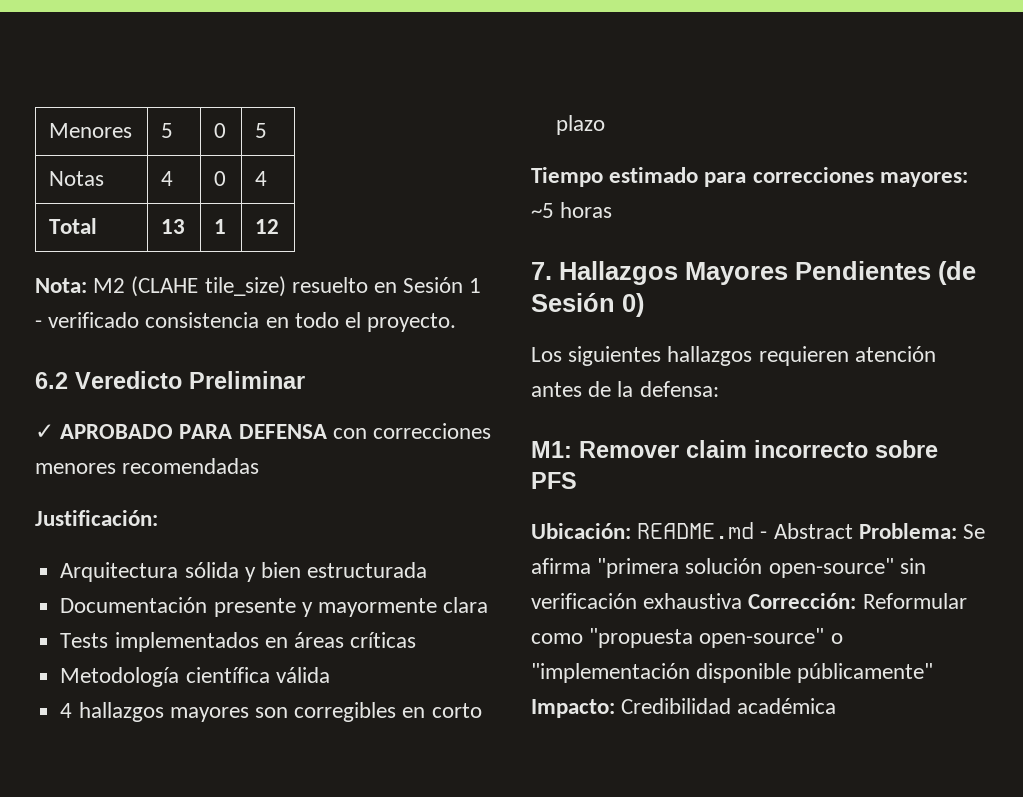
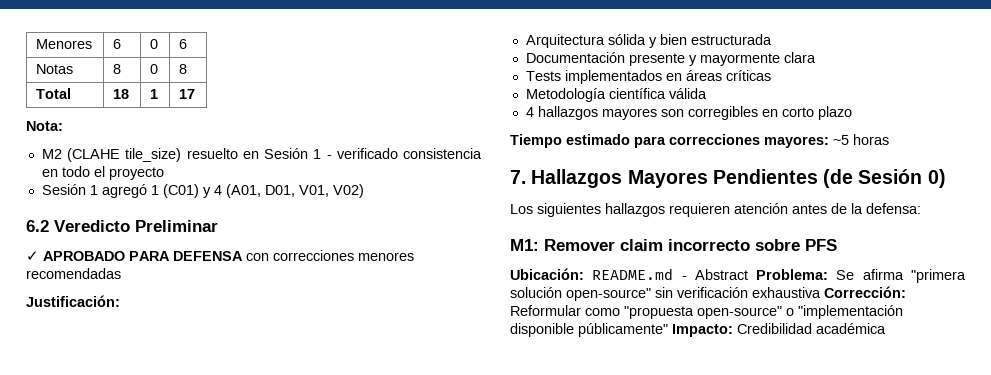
- Menores | 5 | 0 | 5
+ Menores | 6 | 0 | 6
- Notas | 4 | 0 | 4
+ Notas | 8 | 0 | 8
- Total | 13 | 1 | 12
+ Total | 18 | 1 | 17
- Nota: M2 (CLAHE tile_size) resuelto en Sesión 1 - verificado consistencia en todo el proyecto.
+ Nota:
+ M2 (CLAHE tile_size) resuelto en Sesión 1 - verificado consistencia en todo el proyecto
+ Sesión 1 agregó 1 (C01) y 4 (A01, D01, V01, V02)

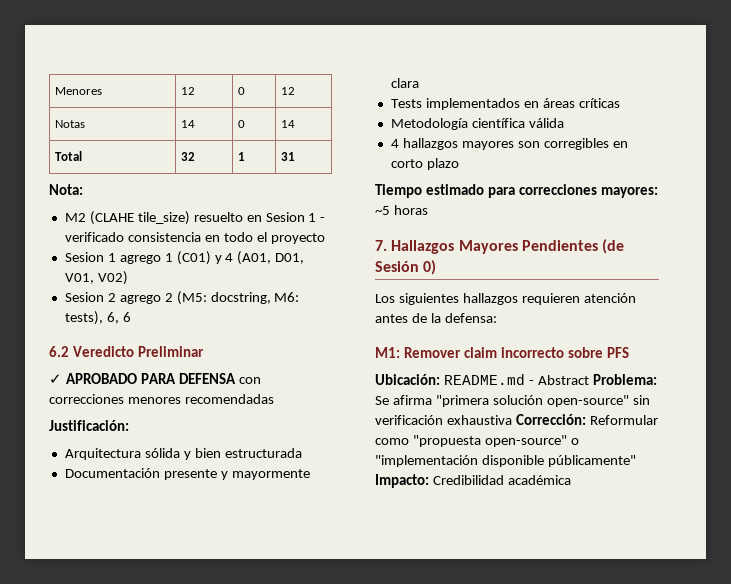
- Menores | 6 | 0 | 6
+ Menores | 12 | 0 | 12
- Notas | 8 | 0 | 8
+ Notas | 14 | 0 | 14
- Total | 18 | 1 | 17
+ Total | 32 | 1 | 31
- M2 (CLAHE tile_size) resuelto en Sesión 1 - verificado consistencia en todo el proyecto
+ M2 (CLAHE tile_size) resuelto en Sesion 1 - verificado consistencia en todo el proyecto
- Sesión 1 agregó 1 (C01) y 4 (A01, D01, V01, V02)
+ Sesion 1 agrego 1 (C01) y 4 (A01, D01, V01, V02)
+ Sesion 2 agrego 2 (M5: docstring, M6: tests), 6, 6

